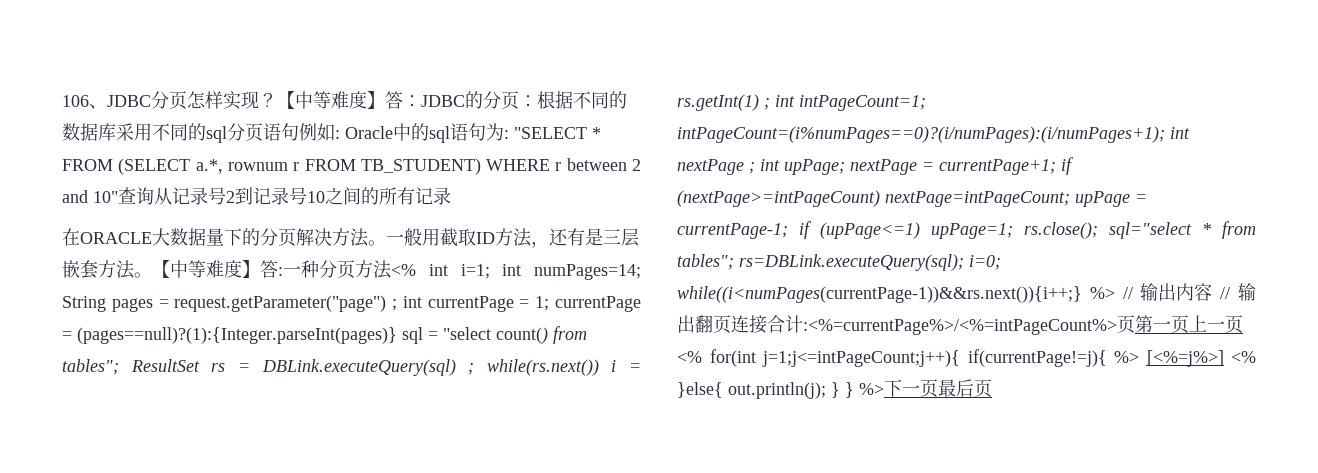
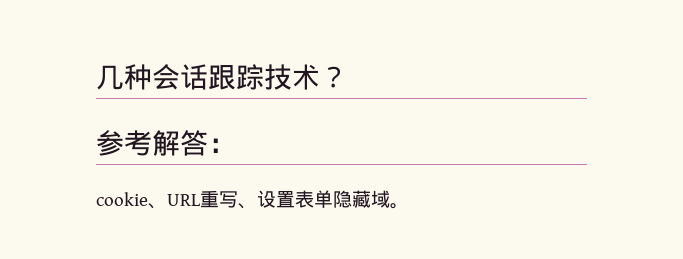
- 106、JDBC分页怎样实现？【中等难度】答：JDBC的分页：根据不同的数据库采用不同的sql分页语句例如: Oracle中的sql语句为: "SELECT * FROM (SELECT a.*, rownum r FROM TB_STUDENT) WHERE r between 2 and 10"查询从记录号2到记录号10之间的所有记录
- 在ORACLE大数据量下的分页解决方法。一般用截取ID方法，还有是三层嵌套方法。【中等难度】答:一种分页方法<% int i=1; int numPages=14; String pages = request.getParameter("page") ; int currentPage = 1; currentPage = (pages==null)?(1):{Integer.parseInt(pages)} sql = "select count() from tables"; ResultSet rs = DBLink.executeQuery(sql) ; while(rs.next()) i = rs.getInt(1) ; int intPageCount=1; intPageCount=(i%numPages==0)?(i/numPages):(i/numPages+1); int nextPage ; int upPage; nextPage = currentPage+1; if (nextPage>=intPageCount) nextPage=intPageCount; upPage = currentPage-1; if (upPage<=1) upPage=1; rs.close(); sql="select * from tables"; rs=DBLink.executeQuery(sql); i=0; while((i<numPages(currentPage-1))&&rs.next()){i++;} %> // 输出内容 // 输出翻页连接合计:<%=currentPage%>/<%=intPageCount%>页第一页上一页<% for(int j=1;j<=intPageCount;j++){ if(currentPage!=j){ %> [<%=j%>] <% }else{ out.println(j); } } %>下一页最后页
+ 几种会话跟踪技术？
+ 参考解答：
+ cookie、URL重写、设置表单隐藏域。

